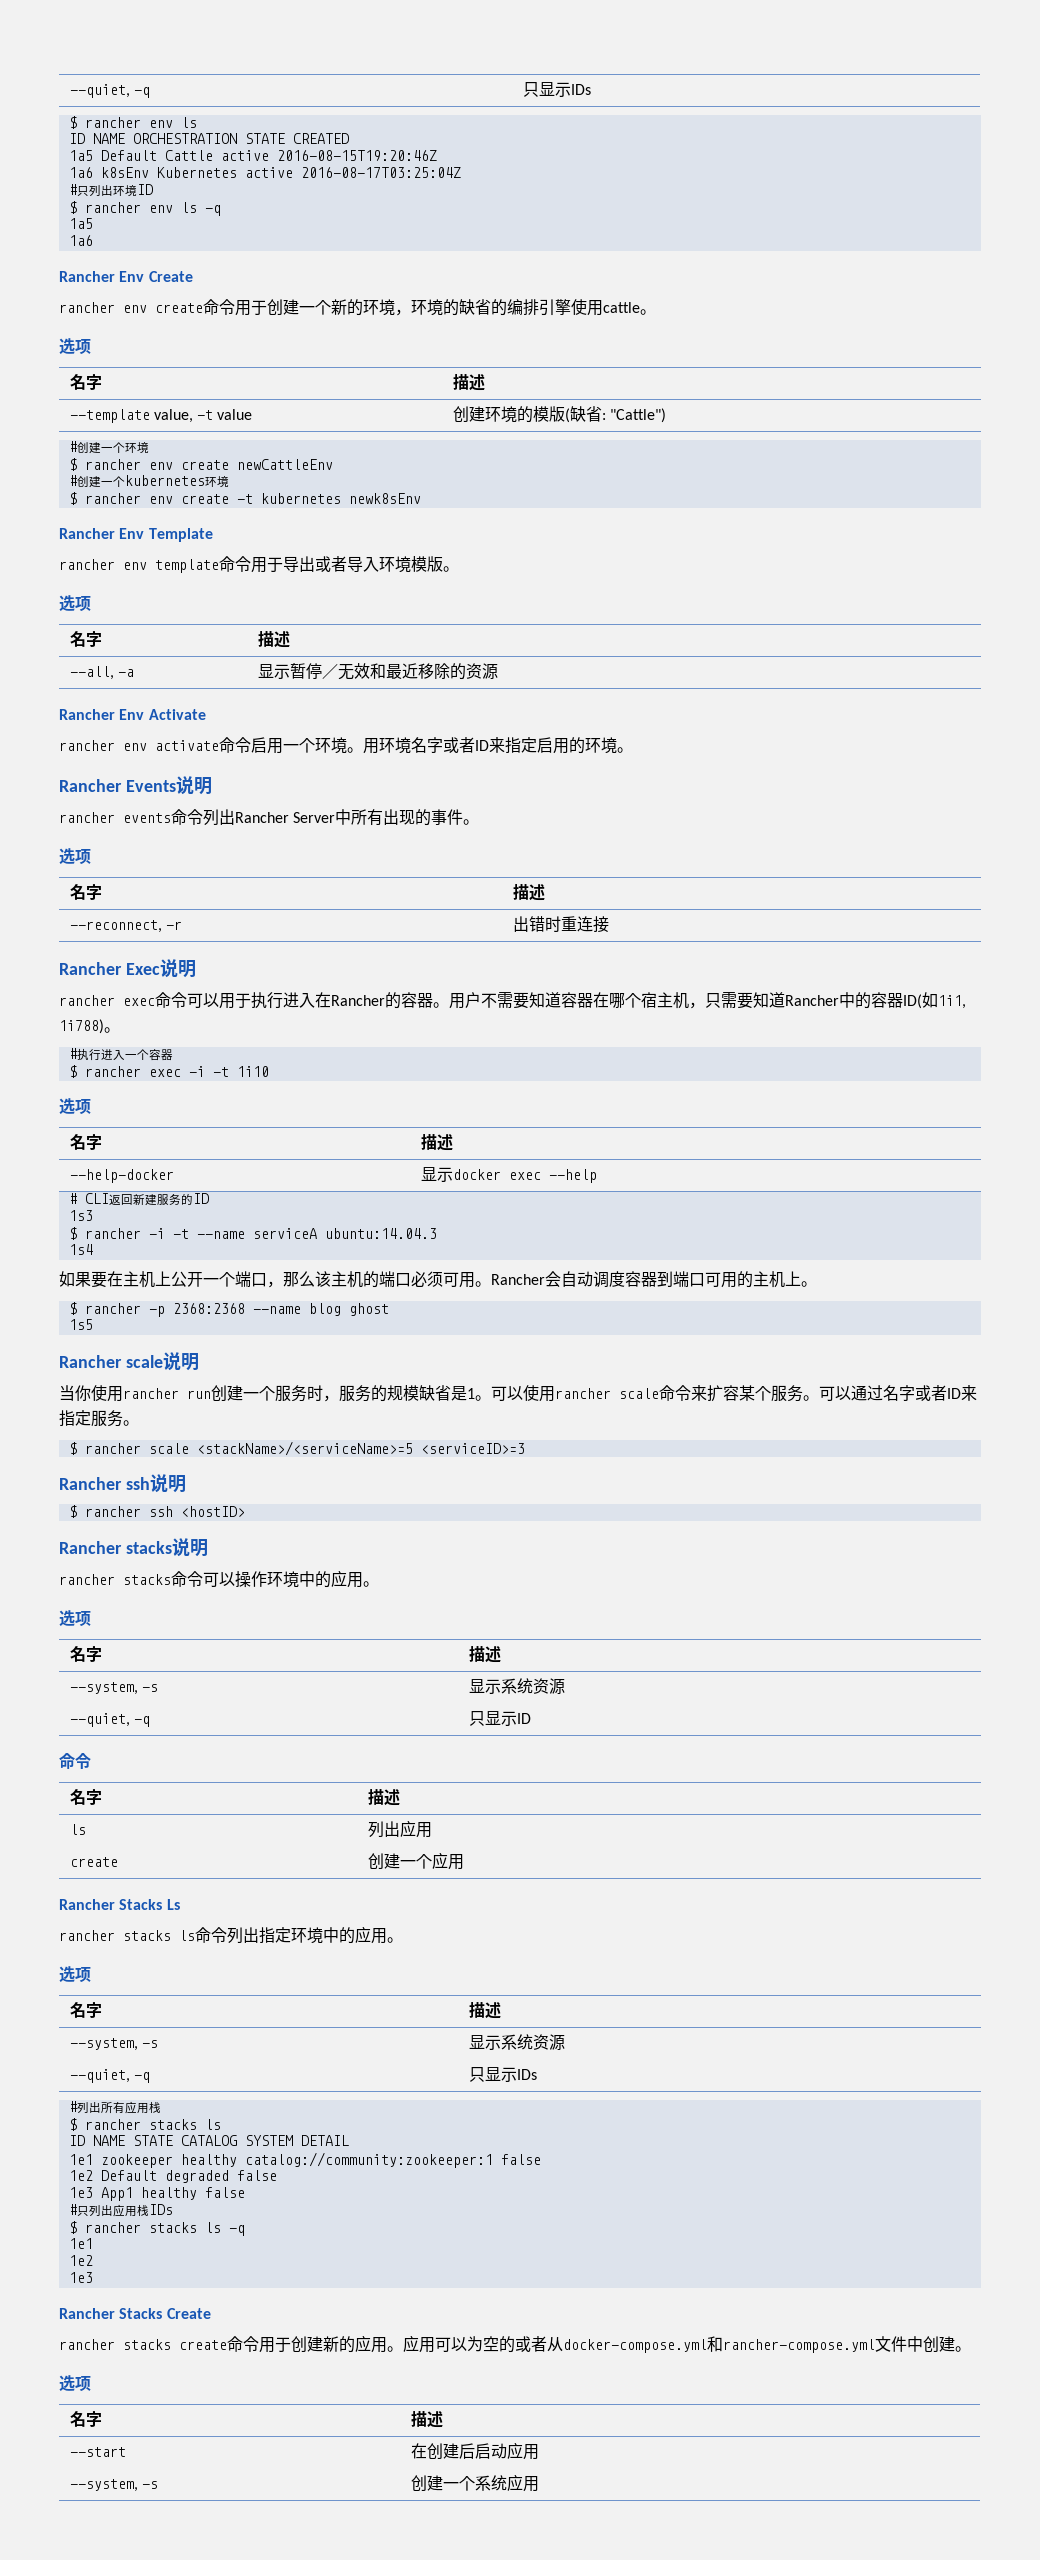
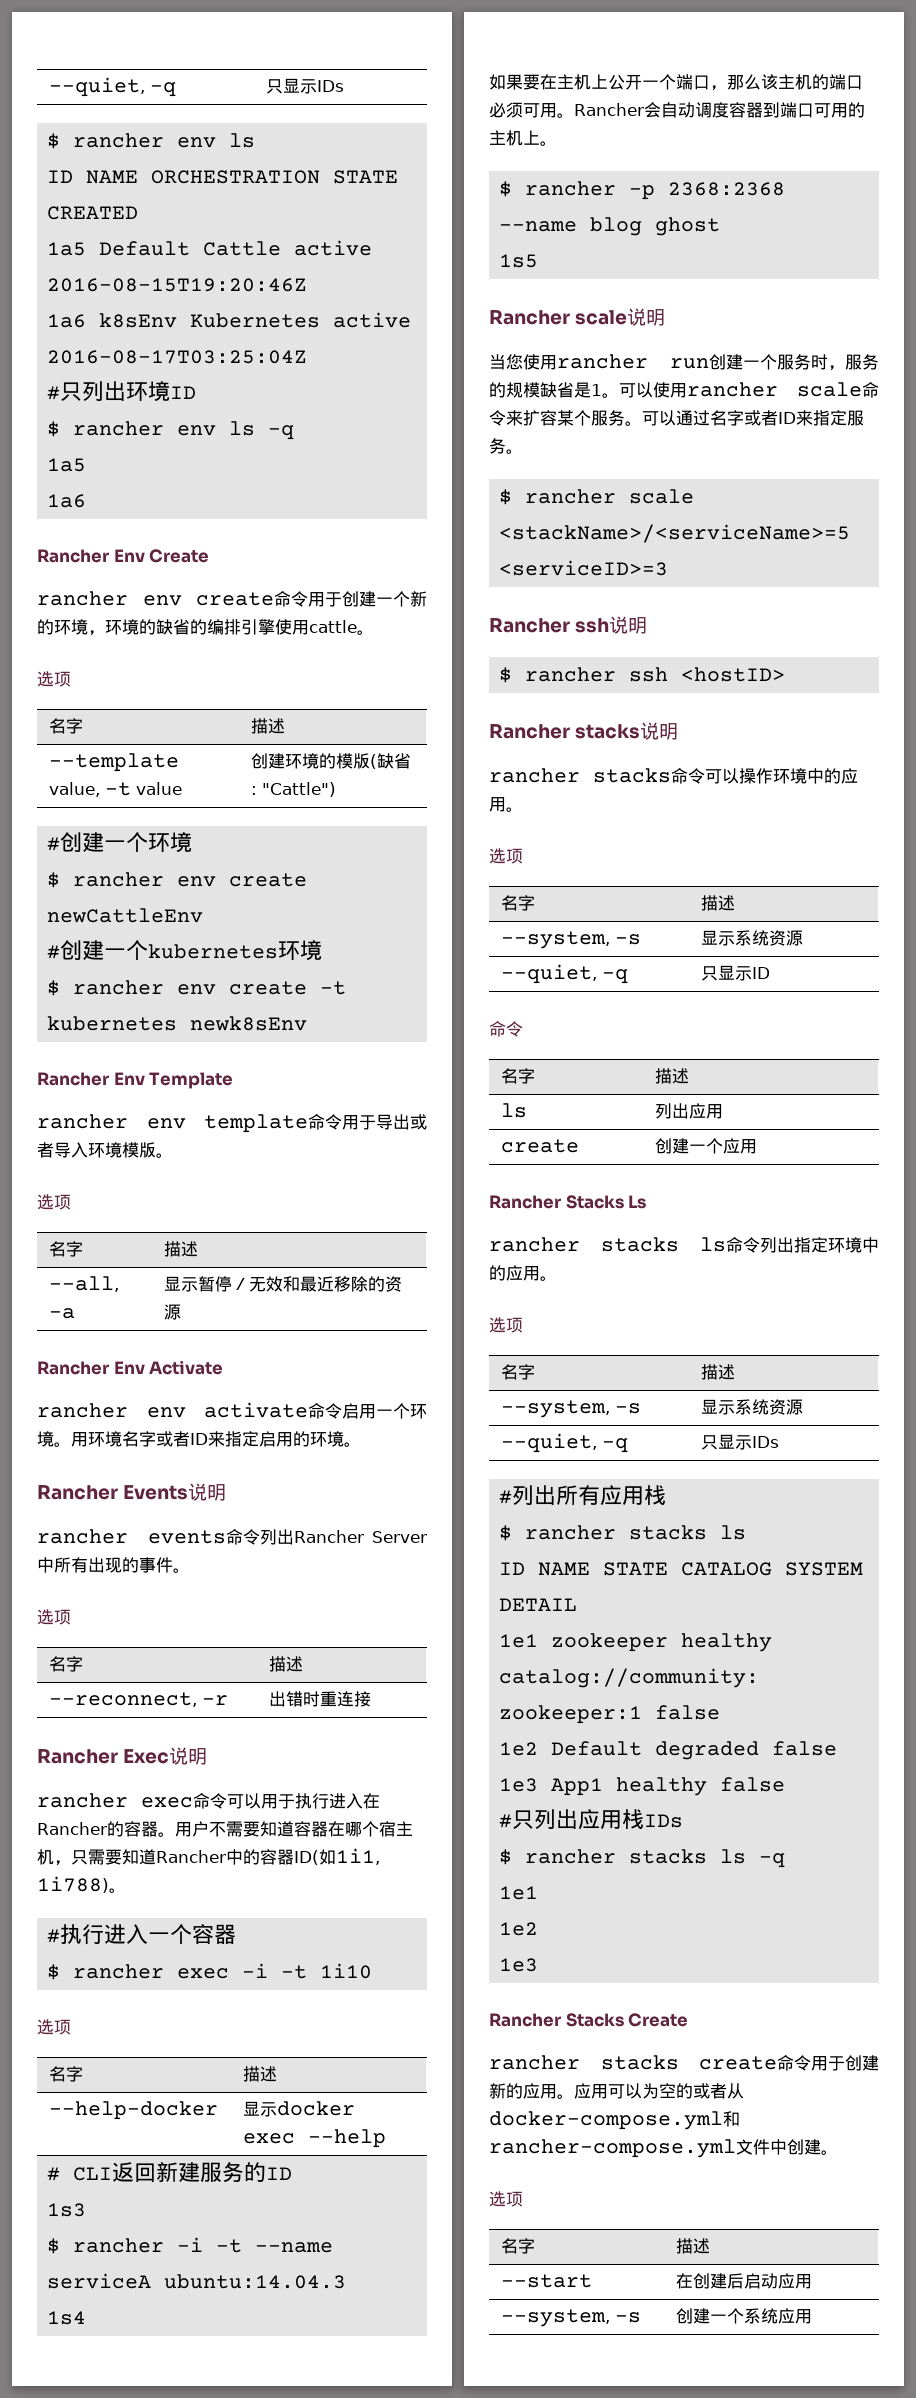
- 当你使用rancher run创建一个服务时，服务的规模缺省是1。
+ 当您使用rancher run创建一个服务时，服务的规模缺省是1。

